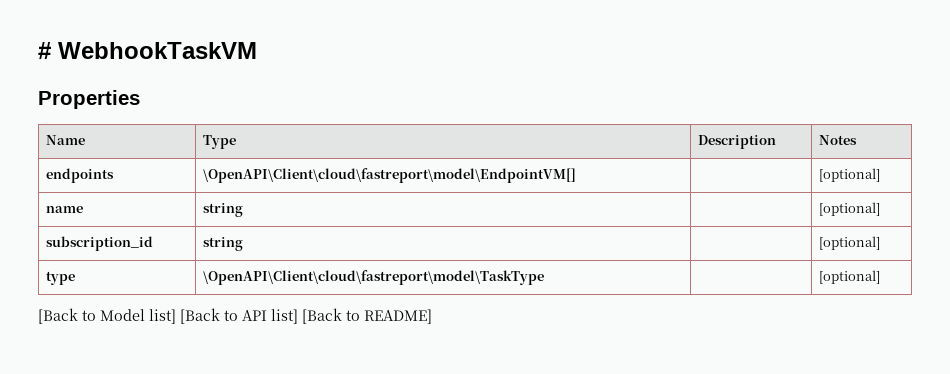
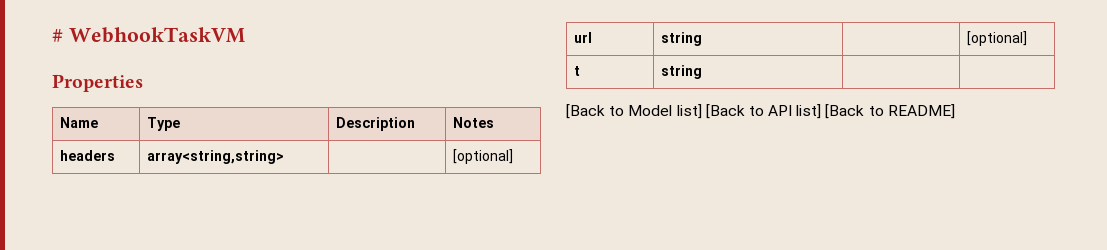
- endpoints | \OpenAPI\Client\cloud\fastreport\model\EndpointVM[] | | [optional]
- name | string | | [optional]
- subscription_id | string | | [optional]
- type | \OpenAPI\Client\cloud\fastreport\model\TaskType | | [optional]
+ headers | array<string,string> | | [optional]
+ url | string | | [optional]
+ t | string | |

